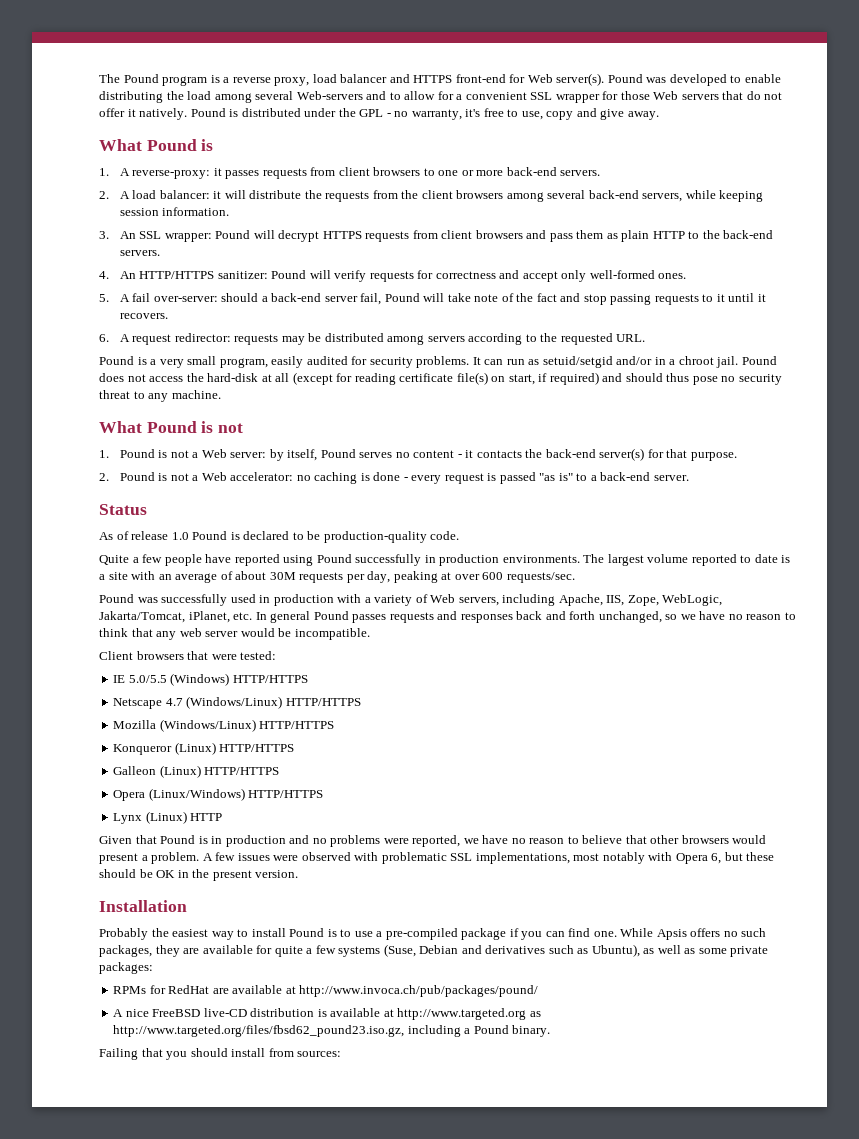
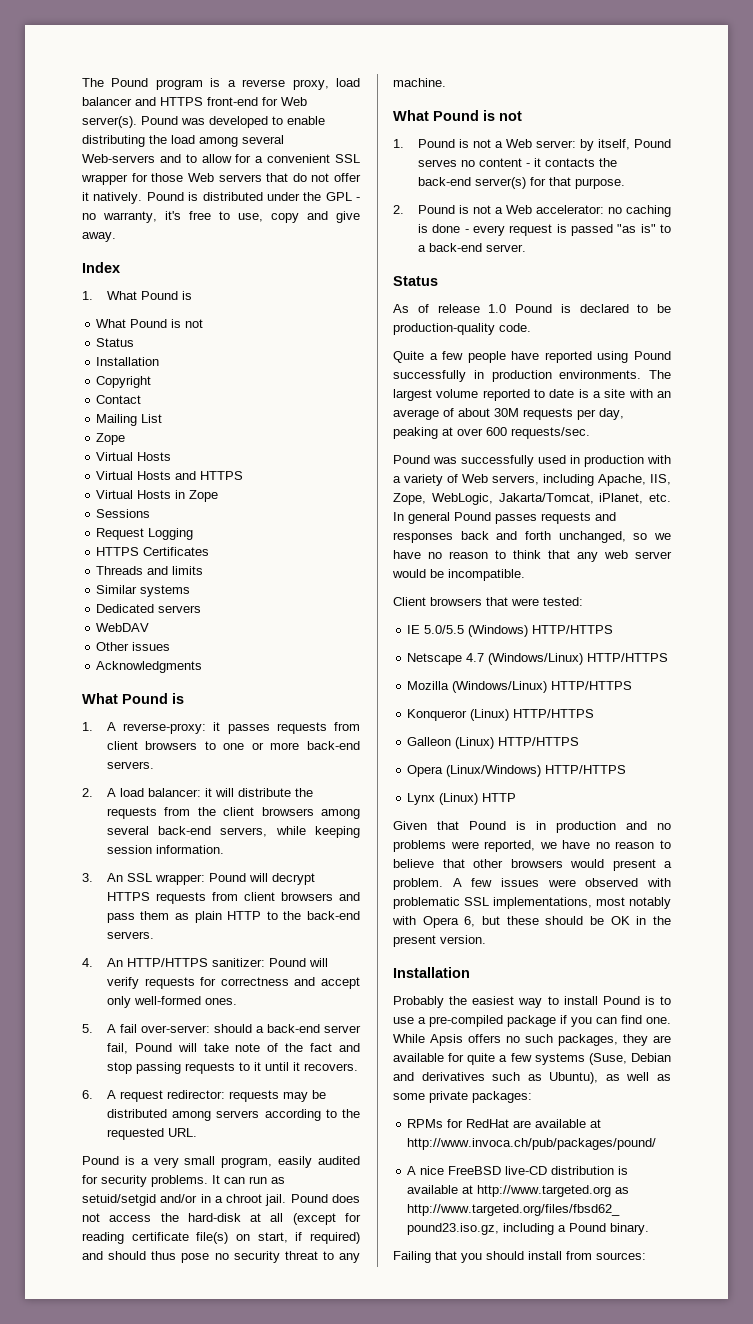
+ Index
+ 1. What Pound is
+ What Pound is not
+ Status
+ Installation
+ Copyright
+ Contact
+ Mailing List
+ Zope
+ Virtual Hosts
+ Virtual Hosts and HTTPS
+ Virtual Hosts in Zope
+ Sessions
+ Request Logging
+ HTTPS Certificates
+ Threads and limits
+ Similar systems
+ Dedicated servers
+ WebDAV
+ Other issues
+ Acknowledgments

